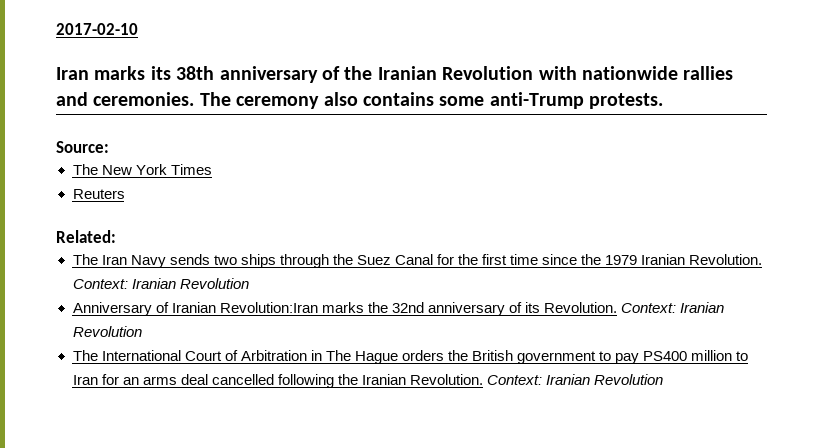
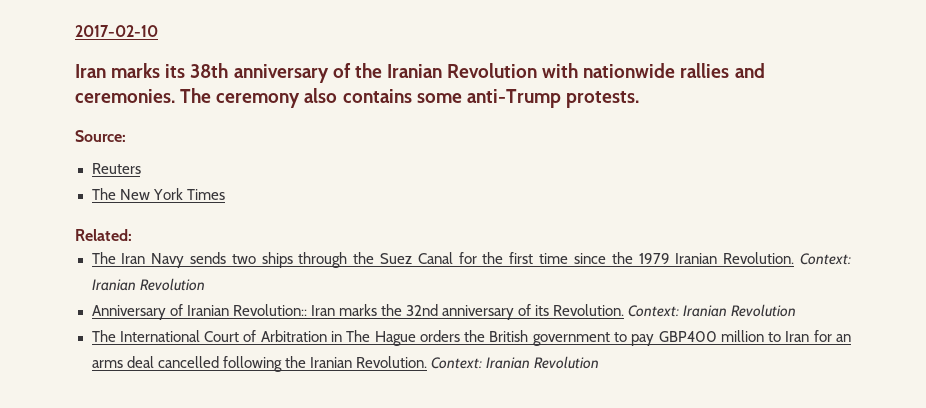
+ Reuters
- Reuters
- Anniversary of Iranian Revolution:Iran marks the 32nd anniversary of its Revolution.
+ Anniversary of Iranian Revolution:: Iran marks the 32nd anniversary of its Revolution.
- The International Court of Arbitration in The Hague orders the British government to pay PS400 million to Iran for an arms deal cancelled following the Iranian Revolution.
+ The International Court of Arbitration in The Hague orders the British government to pay GBP400 million to Iran for an arms deal cancelled following the Iranian Revolution.

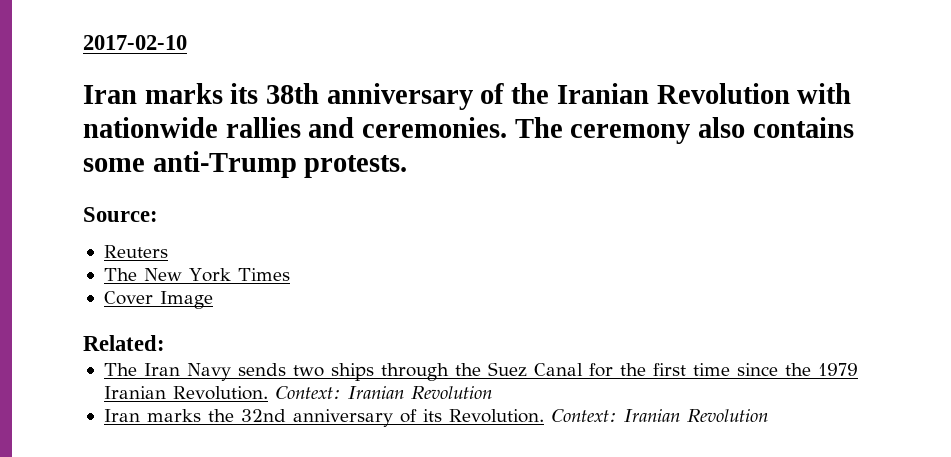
+ Cover Image
- Anniversary of Iranian Revolution:: Iran marks the 32nd anniversary of its Revolution.
+ Iran marks the 32nd anniversary of its Revolution.
- The International Court of Arbitration in The Hague orders the British government to pay GBP400 million to Iran for an arms deal cancelled following the Iranian Revolution. Context: Iranian Revolution

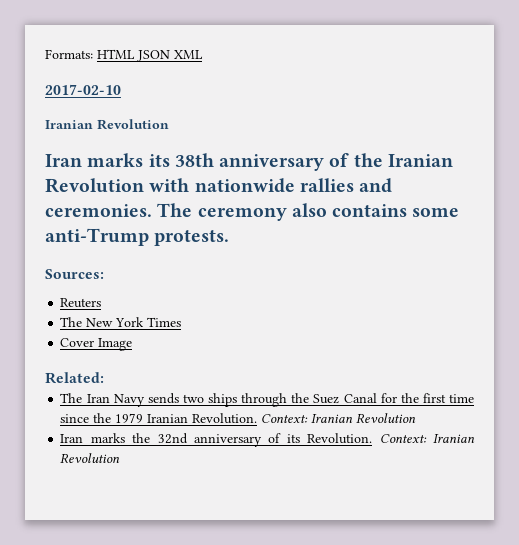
+ Formats: HTML JSON XML
  2017-02-10
+ Iranian Revolution
- Source:
+ Sources:

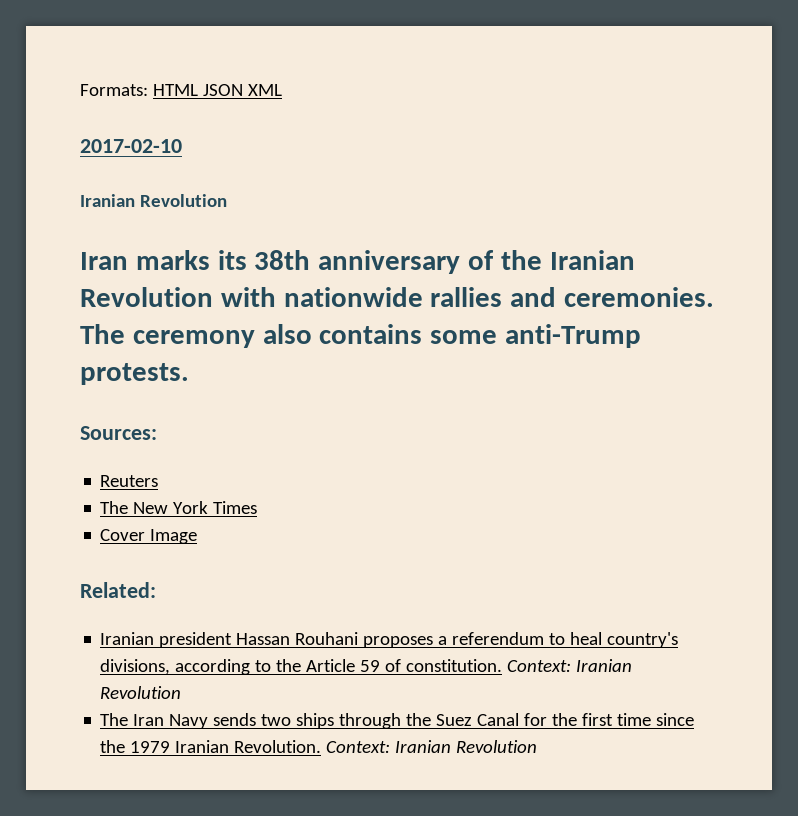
+ Iranian president Hassan Rouhani proposes a referendum to heal country's divisions, according to the Article 59 of constitution. Context: Iranian Revolution
- Iran marks the 32nd anniversary of its Revolution. Context: Iranian Revolution

